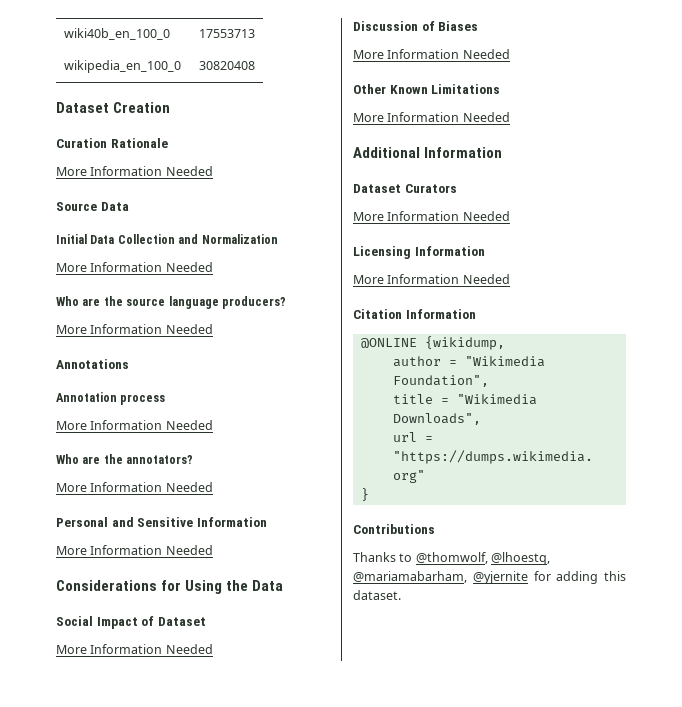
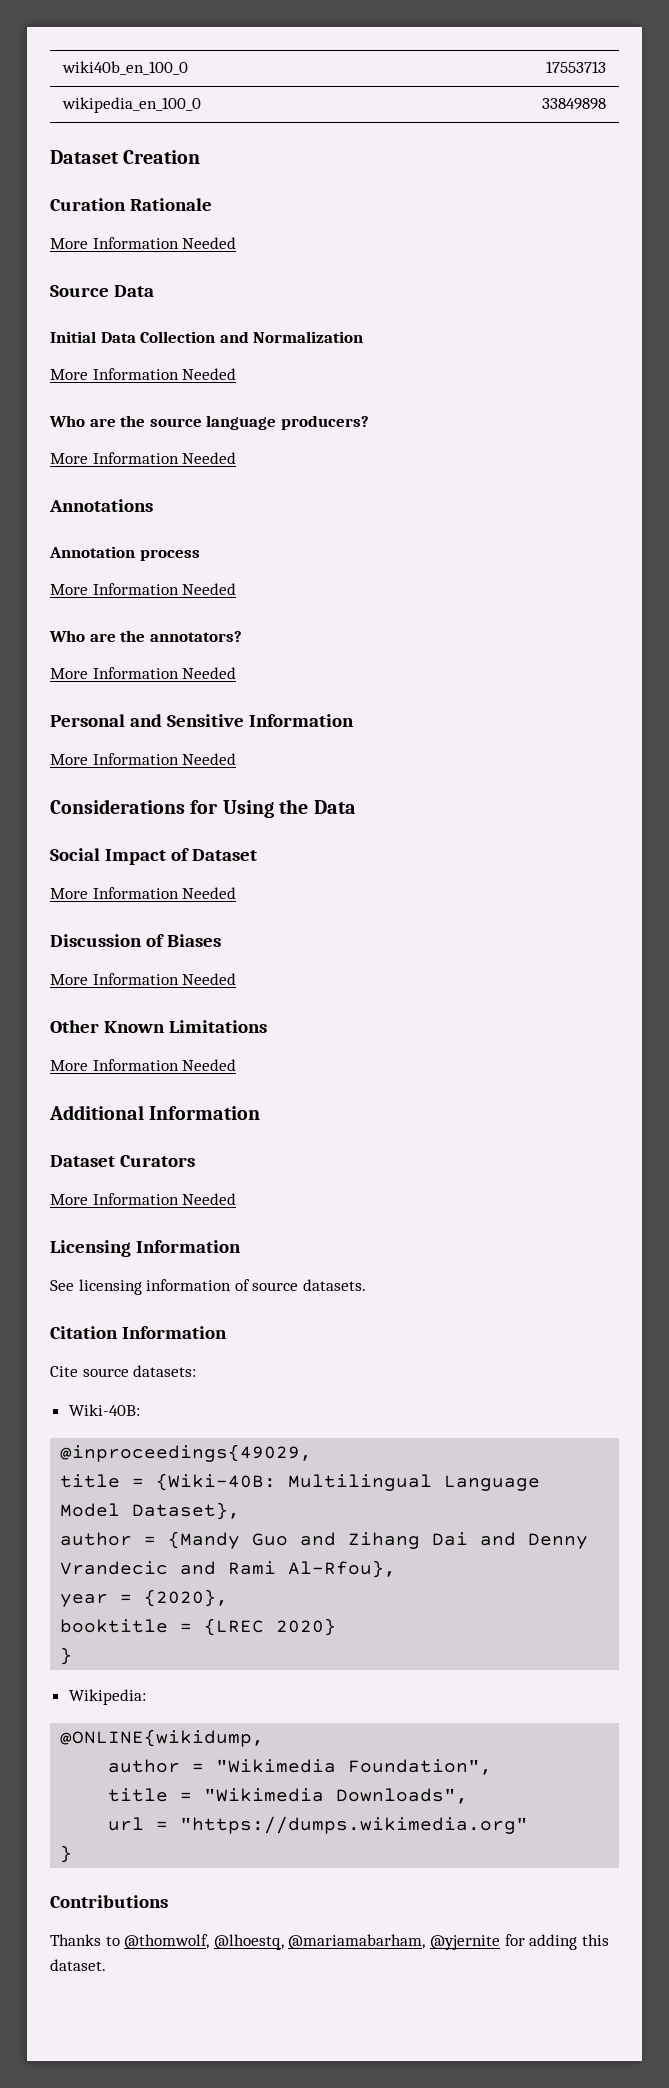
- wikipedia_en_100_0 | 30820408
+ wikipedia_en_100_0 | 33849898
  Licensing Information
- More Information Needed
+ See licensing information of source datasets.
  Citation Information
- @ONLINE {wikidump,
+ Cite source datasets:
+ Wiki-40B:
+ @inproceedings{49029,
+ title = {Wiki-40B: Multilingual Language Model Dataset},
+ author = {Mandy Guo and Zihang Dai and Denny Vrandecic and Rami Al-Rfou},
+ year = {2020},
+ booktitle = {LREC 2020}
+ }
+ Wikipedia:
+ @ONLINE{wikidump,

